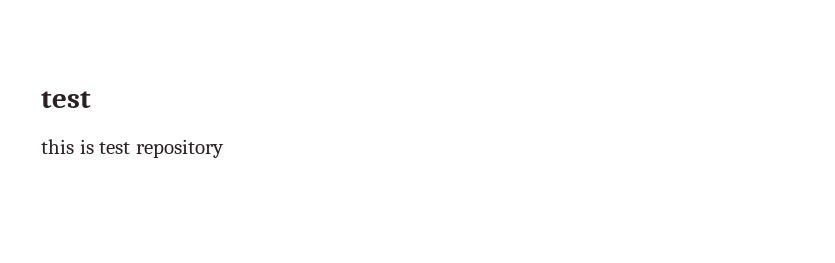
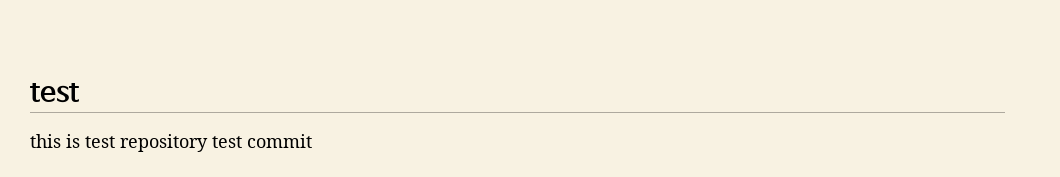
- this is test repository
+ this is test repository test commit

